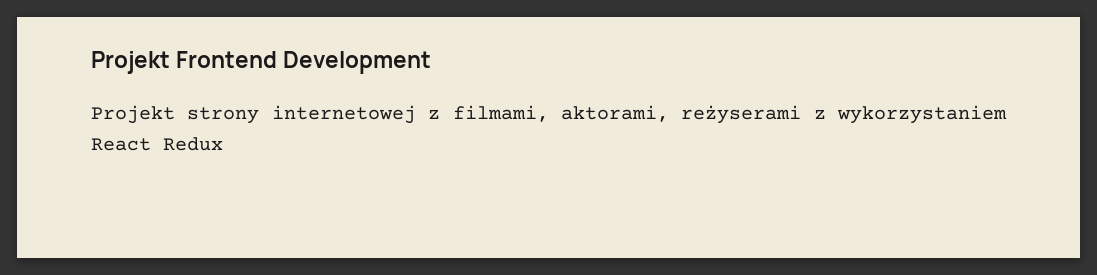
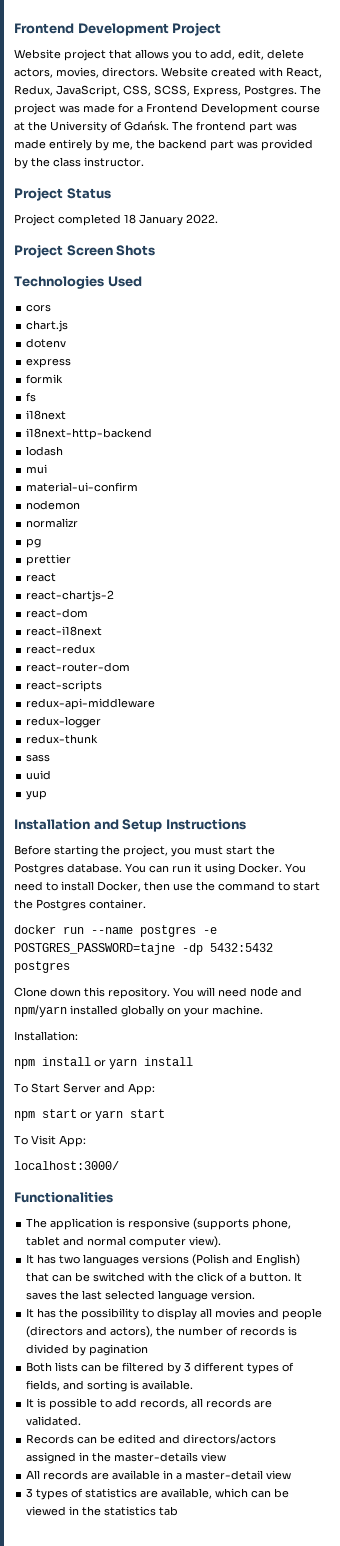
- Projekt Frontend Development
- Projekt strony internetowej z filmami, aktorami, reżyserami z wykorzystaniem React Redux
+ Frontend Development Project
+ Website project that allows you to add, edit, delete actors, movies, directors. Website created with React, Redux, JavaScript, CSS, SCSS, Express, Postgres. The project was made for a Frontend Development course at the University of Gdańsk. The frontend part was made entirely by me, the backend part was provided by the class instructor.
+ Project Status
+ Project completed 18 January 2022.
+ Project Screen Shots
+ Technologies Used
+ cors
+ chart.js
+ dotenv
+ express
+ formik
+ fs
+ i18next
+ i18next-http-backend
+ lodash
+ mui
+ material-ui-confirm
+ nodemon
+ normalizr
+ pg
+ prettier
+ react
+ react-chartjs-2
+ react-dom
+ react-i18next
+ react-redux
+ react-router-dom
+ react-scripts
+ redux-api-middleware
+ redux-logger
+ redux-thunk
+ sass
+ uuid
+ yup
+ Installation and Setup Instructions
+ Before starting the project, you must start the Postgres database. You can run it using Docker. You need to install Docker, then use the command to start the Postgres container.
+ docker run --name postgres -e POSTGRES_PASSWORD=tajne -dp 5432:5432 postgres
+ Clone down this repository. You will need node and npm/yarn installed globally on your machine.
+ Installation:
+ npm install or yarn install
+ To Start Server and App:
+ npm start or yarn start
+ To Visit App:
+ localhost:3000/
+ Functionalities
+ The application is responsive (supports phone, tablet and normal computer view).
+ It has two languages versions (Polish and English) that can be switched with the click of a button. It saves the last selected language version.
+ It has the possibility to display all movies and people (directors and actors), the number of records is divided by pagination
+ Both lists can be filtered by 3 different types of fields, and sorting is available.
+ It is possible to add records, all records are validated.
+ Records can be edited and directors/actors assigned in the master-details view
+ All records are available in a master-detail view
+ 3 types of statistics are available, which can be viewed in the statistics tab

